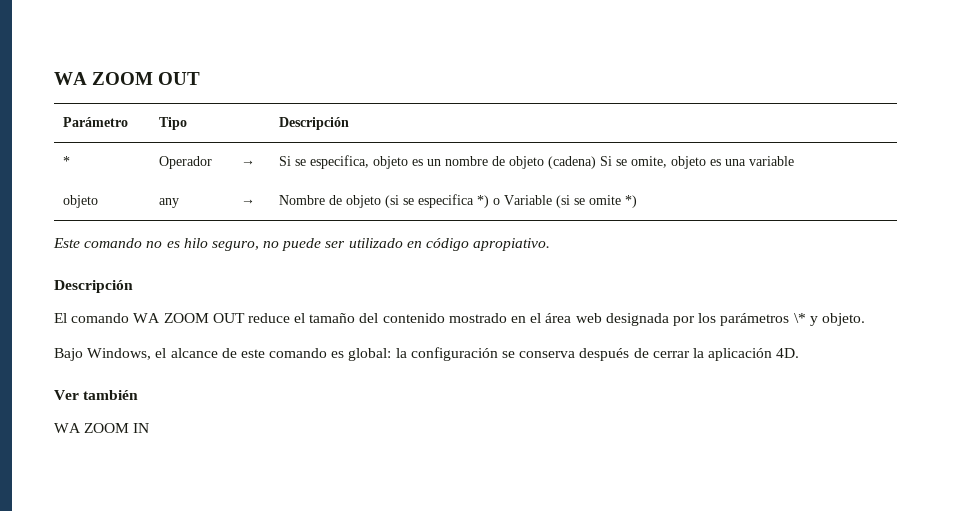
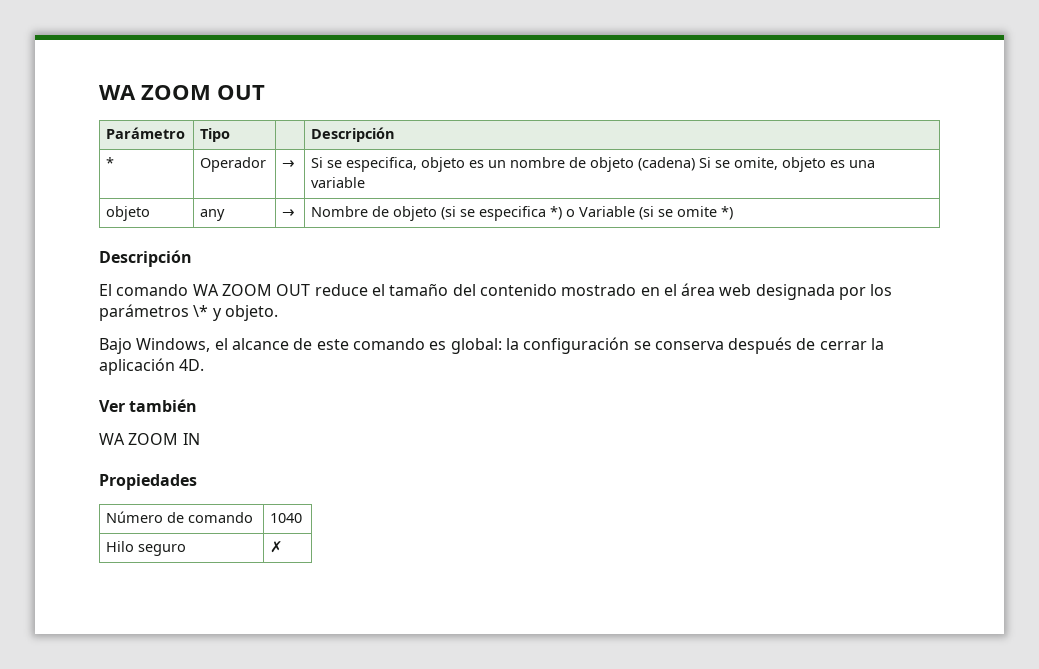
- Este comando no es hilo seguro, no puede ser utilizado en código apropiativo.
+ Propiedades
+ Número de comando | 1040
+ Hilo seguro | ✗

